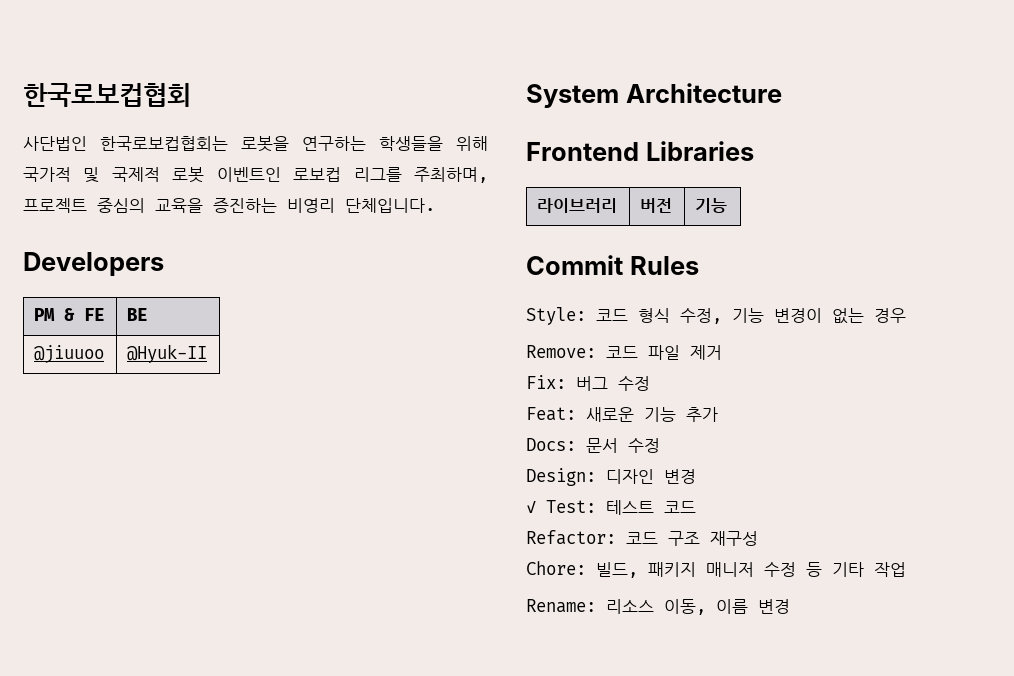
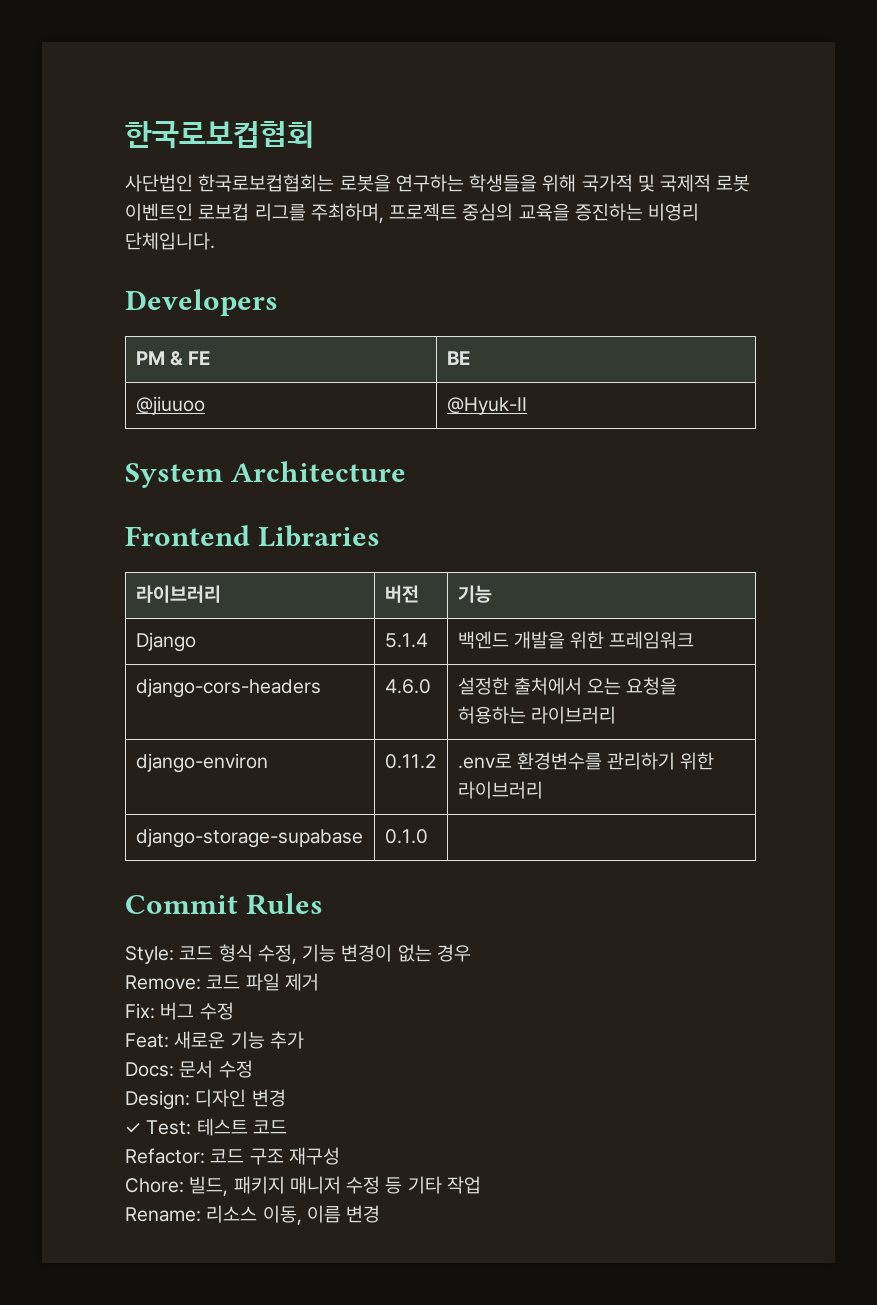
+ Django | 5.1.4 | 백엔드 개발을 위한 프레임워크
+ django-cors-headers | 4.6.0 | 설정한 출처에서 오는 요청을 허용하는 라이브러리
+ django-environ | 0.11.2 | .env로 환경변수를 관리하기 위한 라이브러리
+ django-storage-supabase | 0.1.0 |

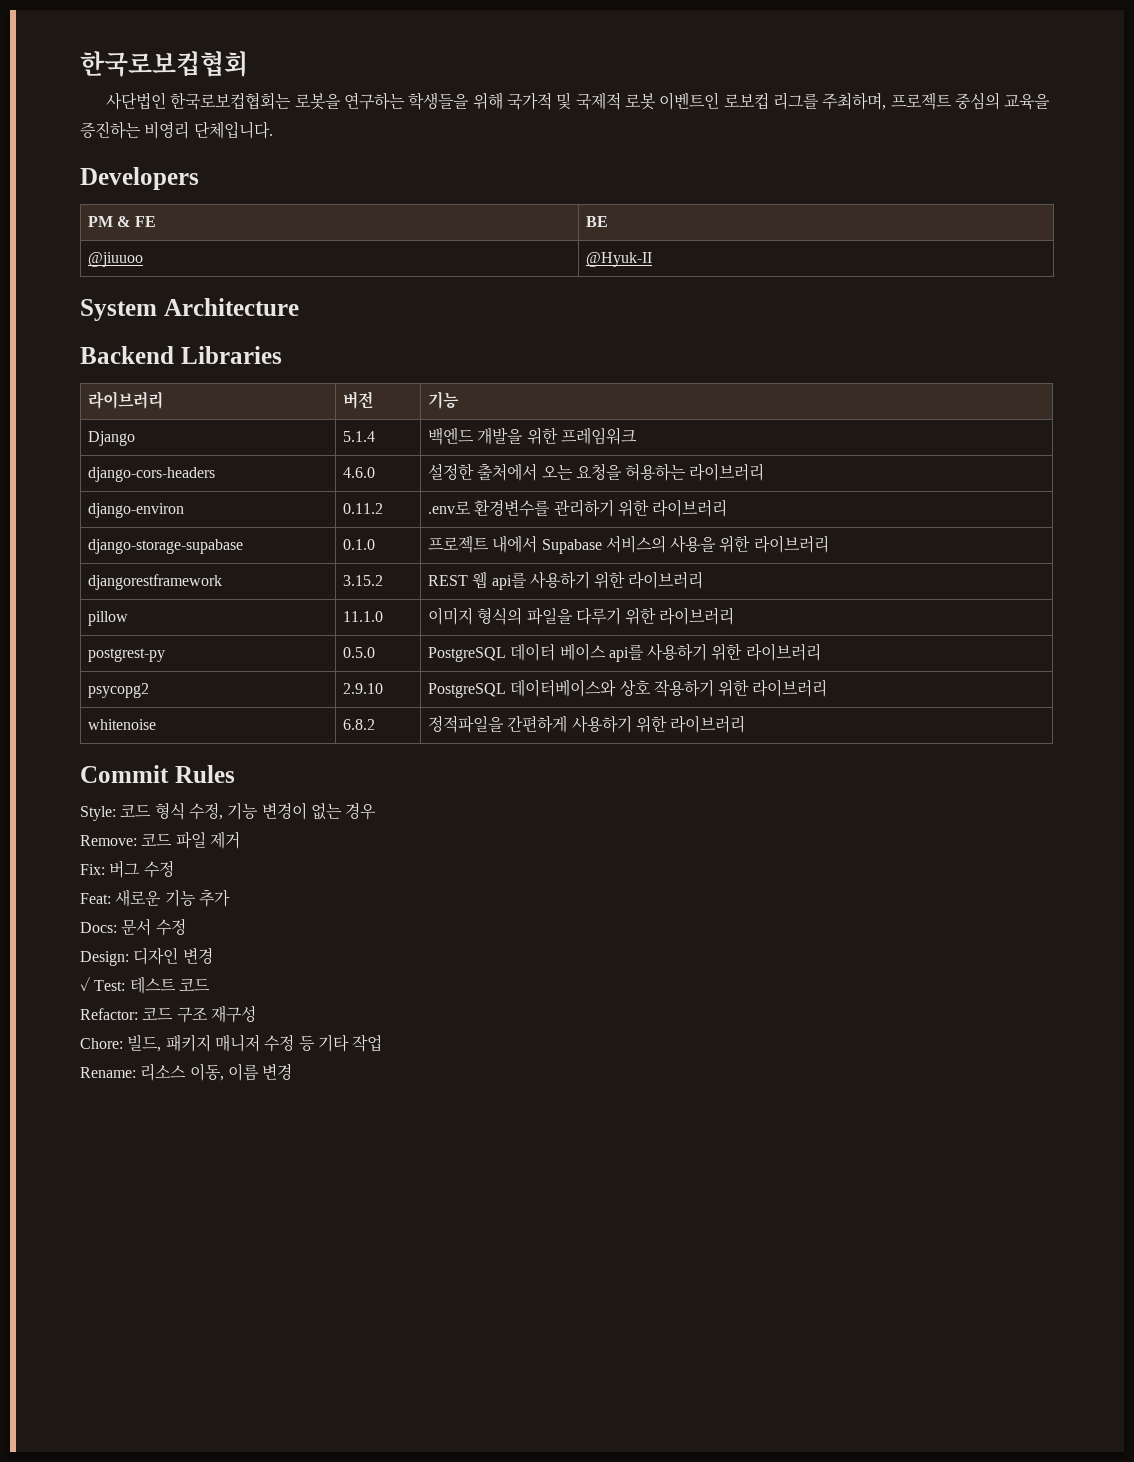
- Frontend Libraries
+ Backend Libraries
- django-storage-supabase | 0.1.0 |
+ django-storage-supabase | 0.1.0 | 프로젝트 내에서 Supabase 서비스의 사용을 위한 라이브러리
+ djangorestframework | 3.15.2 | REST 웹 api를 사용하기 위한 라이브러리
+ pillow | 11.1.0 | 이미지 형식의 파일을 다루기 위한 라이브러리
+ postgrest-py | 0.5.0 | PostgreSQL 데이터 베이스 api를 사용하기 위한 라이브러리
+ psycopg2 | 2.9.10 | PostgreSQL 데이터베이스와 상호 작용하기 위한 라이브러리
+ whitenoise | 6.8.2 | 정적파일을 간편하게 사용하기 위한 라이브러리

